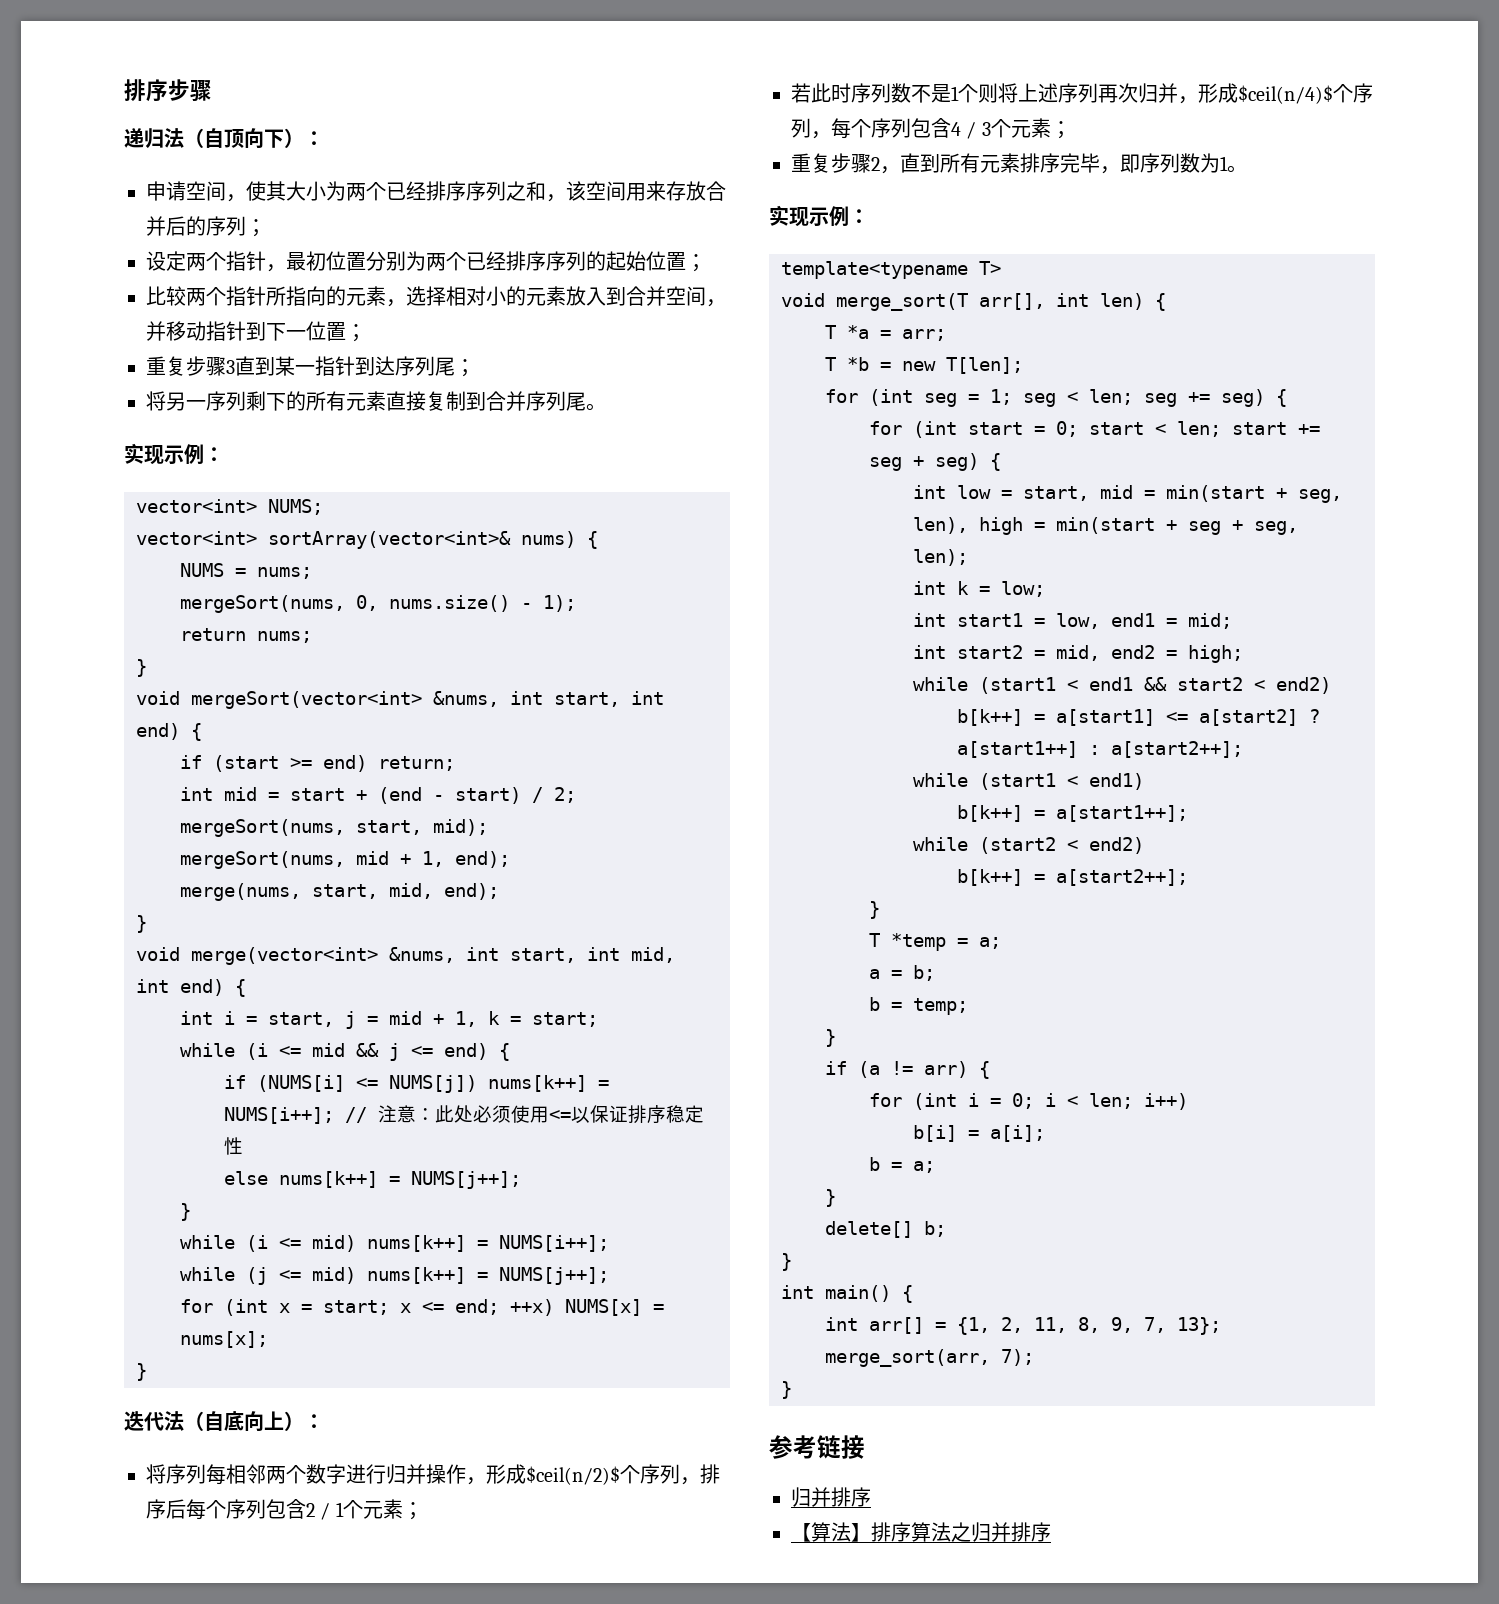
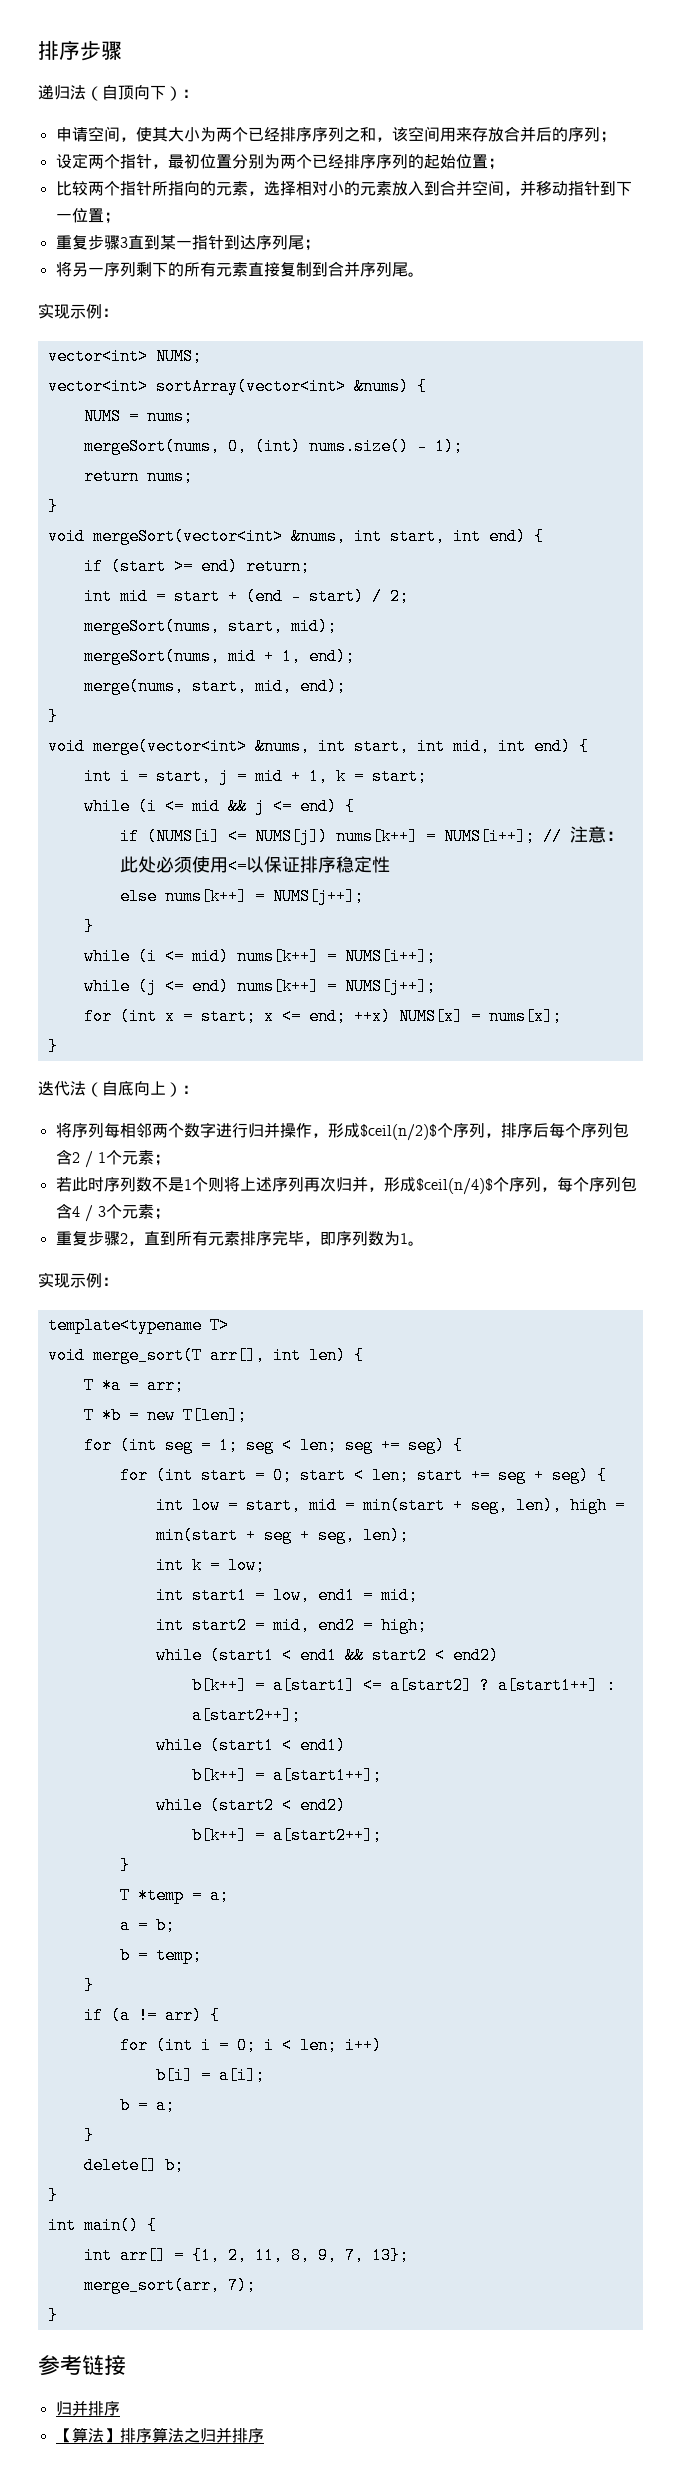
- vector<int> sortArray(vector<int>& nums) {
+ vector<int> sortArray(vector<int> &nums) {
- mergeSort(nums, 0, nums.size() - 1);
+ mergeSort(nums, 0, (int) nums.size() - 1);
- while (j <= mid) nums[k++] = NUMS[j++];
+ while (j <= end) nums[k++] = NUMS[j++];

